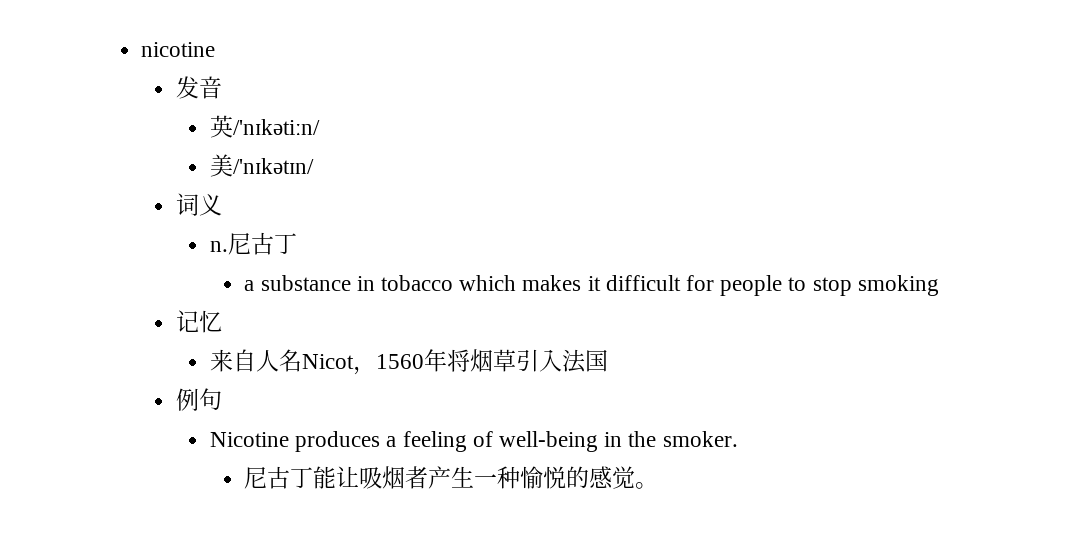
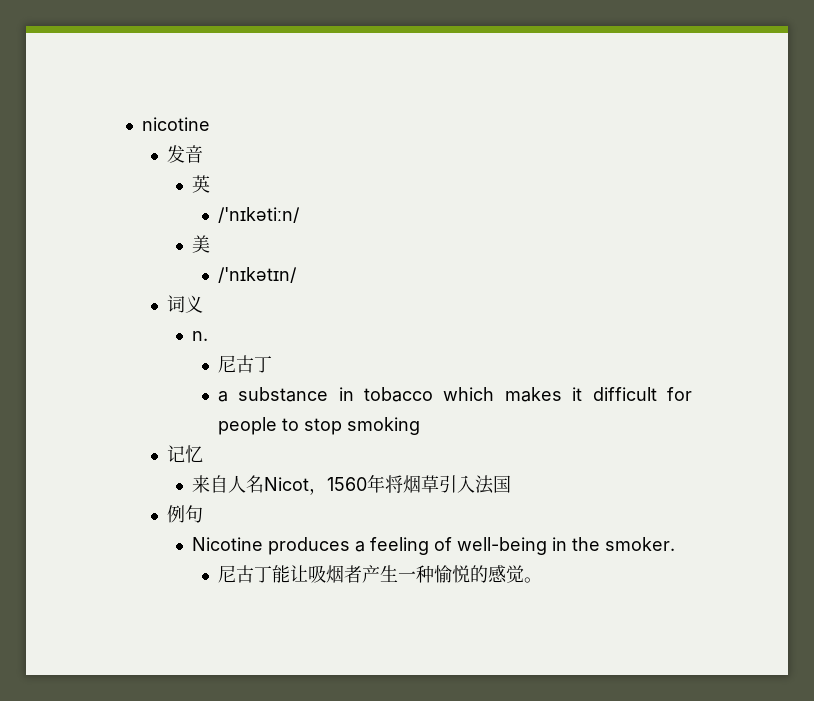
- 英/'nɪkətiːn/
+ 英
+ /'nɪkətiːn/
- 美/'nɪkətɪn/
+ 美
+ /'nɪkətɪn/
- n.尼古丁
+ n.
+ 尼古丁

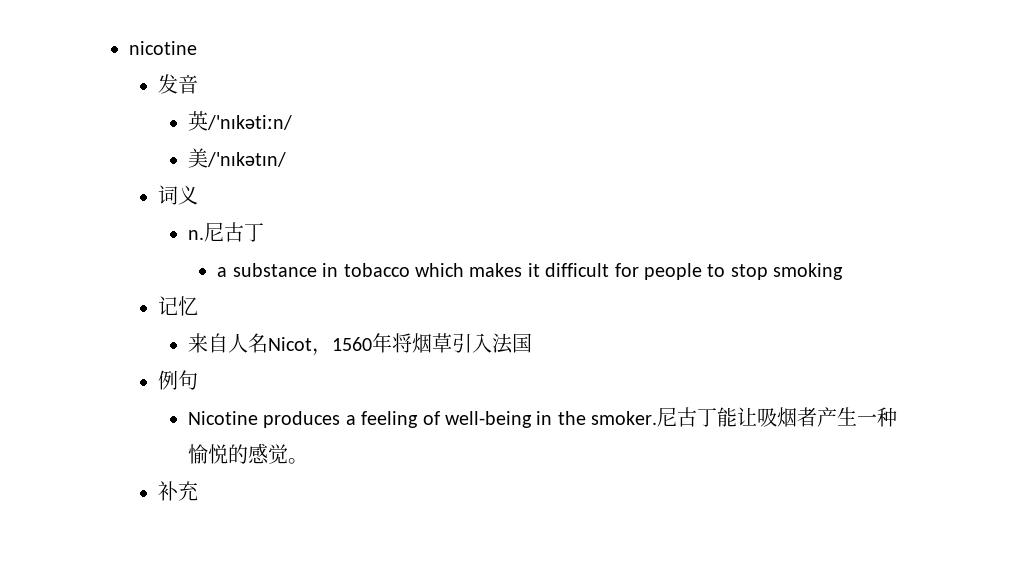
- 英
- /'nɪkətiːn/
+ 英/'nɪkətiːn/
- 美
- /'nɪkətɪn/
+ 美/'nɪkətɪn/
- n.
- 尼古丁
+ n.尼古丁
- Nicotine produces a feeling of well-being in the smoker.
- 尼古丁能让吸烟者产生一种愉悦的感觉。
+ Nicotine produces a feeling of well-being in the smoker.尼古丁能让吸烟者产生一种愉悦的感觉。
+ 补充

